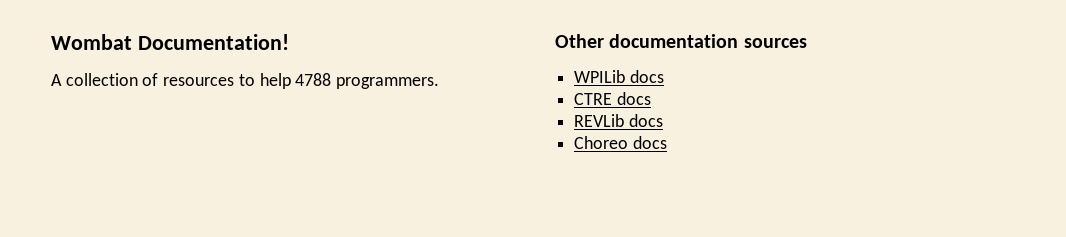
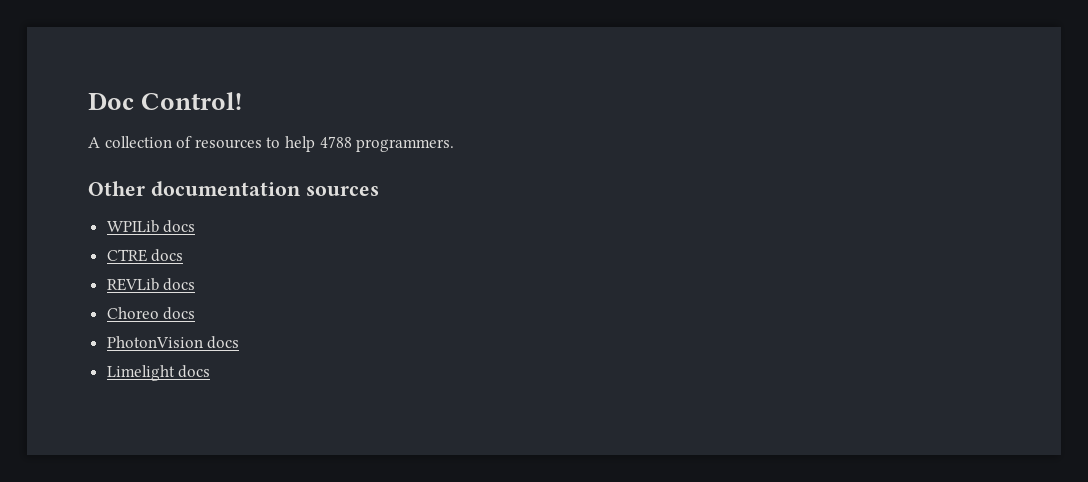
- Wombat Documentation!
+ Doc Control!
+ PhotonVision docs
+ Limelight docs

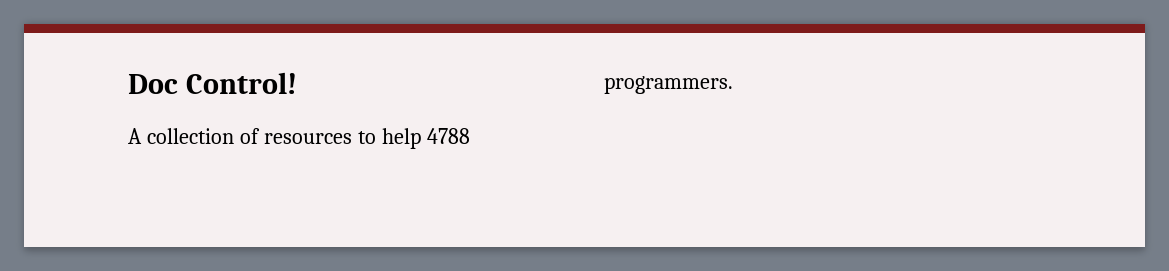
- Other documentation sources
- WPILib docs
- CTRE docs
- REVLib docs
- Choreo docs
- PhotonVision docs
- Limelight docs

